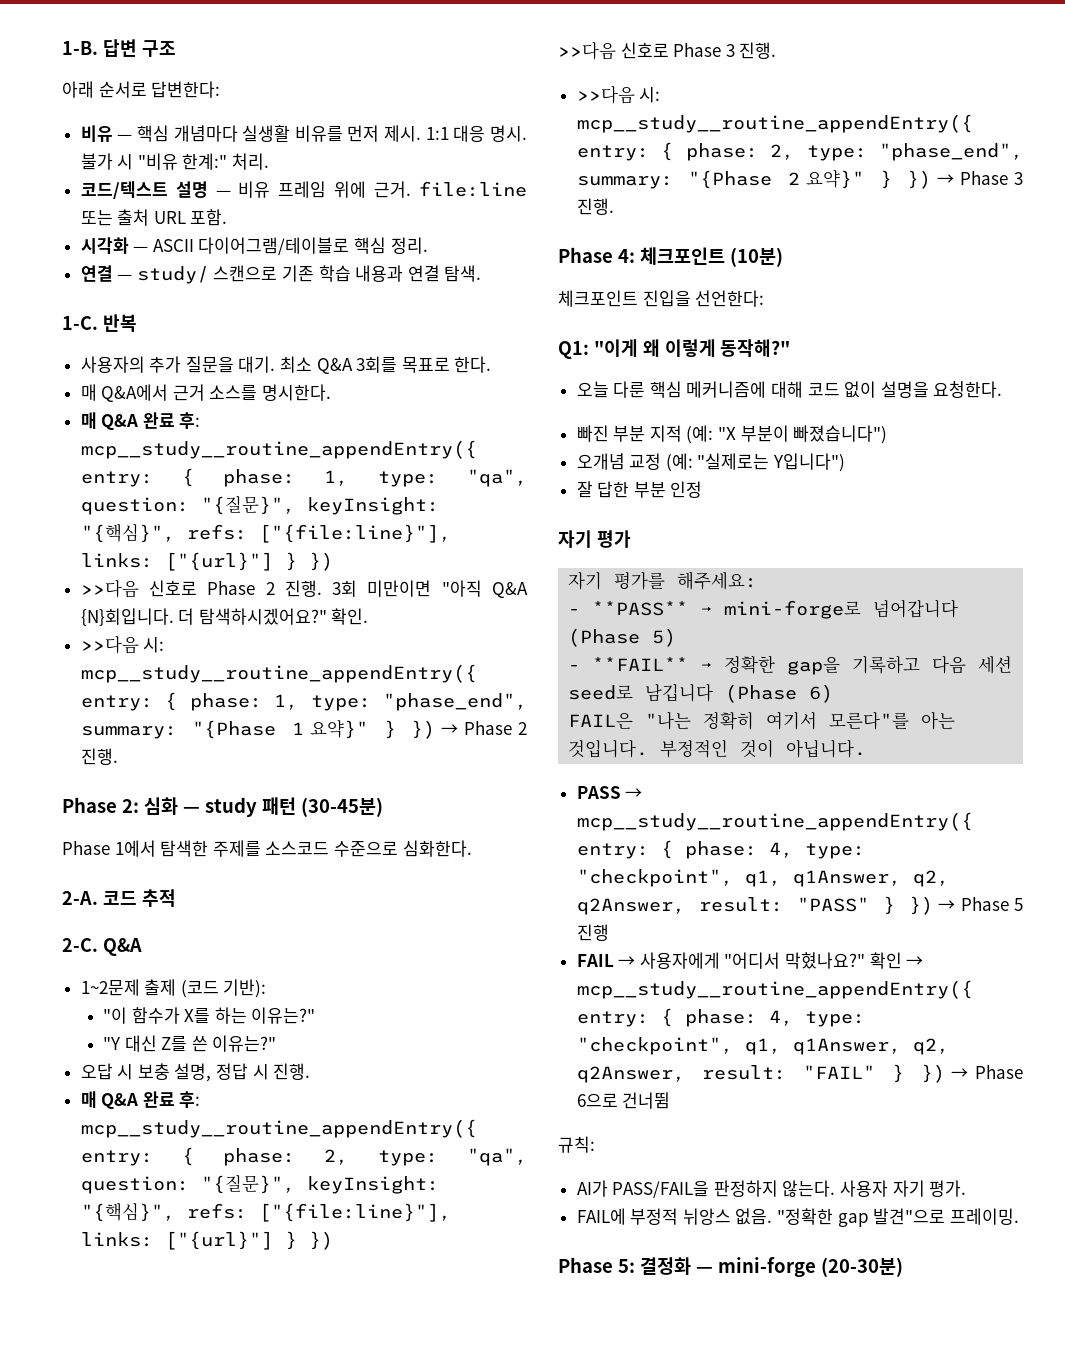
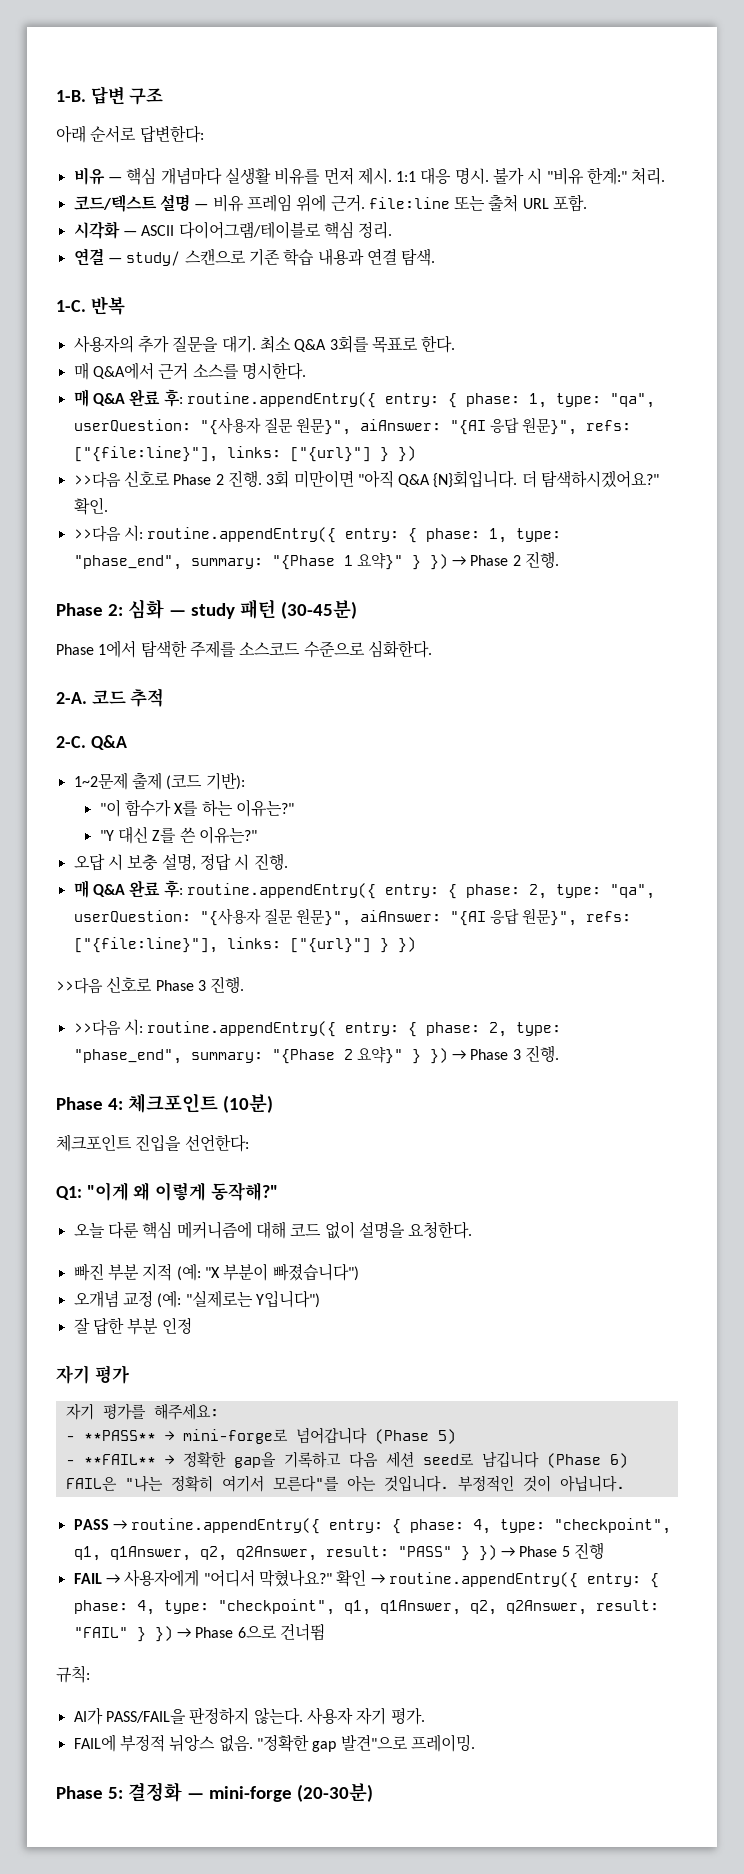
- 매 Q&A 완료 후: mcp__study__routine_appendEntry({ entry: { phase: 1, type: "qa", question: "{질문}", keyInsight: "{핵심}", refs: ["{file:line}"], links: ["{url}"] } })
+ 매 Q&A 완료 후: routine.appendEntry({ entry: { phase: 1, type: "qa", userQuestion: "{사용자 질문 원문}", aiAnswer: "{AI 응답 원문}", refs: ["{file:line}"], links: ["{url}"] } })
- >>다음 시: mcp__study__routine_appendEntry({ entry: { phase: 1, type: "phase_end", summary: "{Phase 1 요약}" } }) → Phase 2 진행.
+ >>다음 시: routine.appendEntry({ entry: { phase: 1, type: "phase_end", summary: "{Phase 1 요약}" } }) → Phase 2 진행.
- 매 Q&A 완료 후: mcp__study__routine_appendEntry({ entry: { phase: 2, type: "qa", question: "{질문}", keyInsight: "{핵심}", refs: ["{file:line}"], links: ["{url}"] } })
+ 매 Q&A 완료 후: routine.appendEntry({ entry: { phase: 2, type: "qa", userQuestion: "{사용자 질문 원문}", aiAnswer: "{AI 응답 원문}", refs: ["{file:line}"], links: ["{url}"] } })
- >>다음 시: mcp__study__routine_appendEntry({ entry: { phase: 2, type: "phase_end", summary: "{Phase 2 요약}" } }) → Phase 3 진행.
+ >>다음 시: routine.appendEntry({ entry: { phase: 2, type: "phase_end", summary: "{Phase 2 요약}" } }) → Phase 3 진행.
- PASS → mcp__study__routine_appendEntry({ entry: { phase: 4, type: "checkpoint", q1, q1Answer, q2, q2Answer, result: "PASS" } }) → Phase 5 진행
+ PASS → routine.appendEntry({ entry: { phase: 4, type: "checkpoint", q1, q1Answer, q2, q2Answer, result: "PASS" } }) → Phase 5 진행
- 확인 → mcp__study__routine_appendEntry({ entry: { phase: 4, type: "checkpoint", q1, q1Answer, q2, q2Answer, result: "FAIL" } }) → Phase 6으로 건너뜀
+ 확인 → routine.appendEntry({ entry: { phase: 4, type: "checkpoint", q1, q1Answer, q2, q2Answer, result: "FAIL" } }) → Phase 6으로 건너뜀

